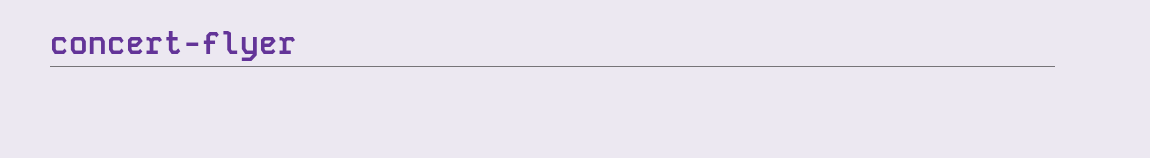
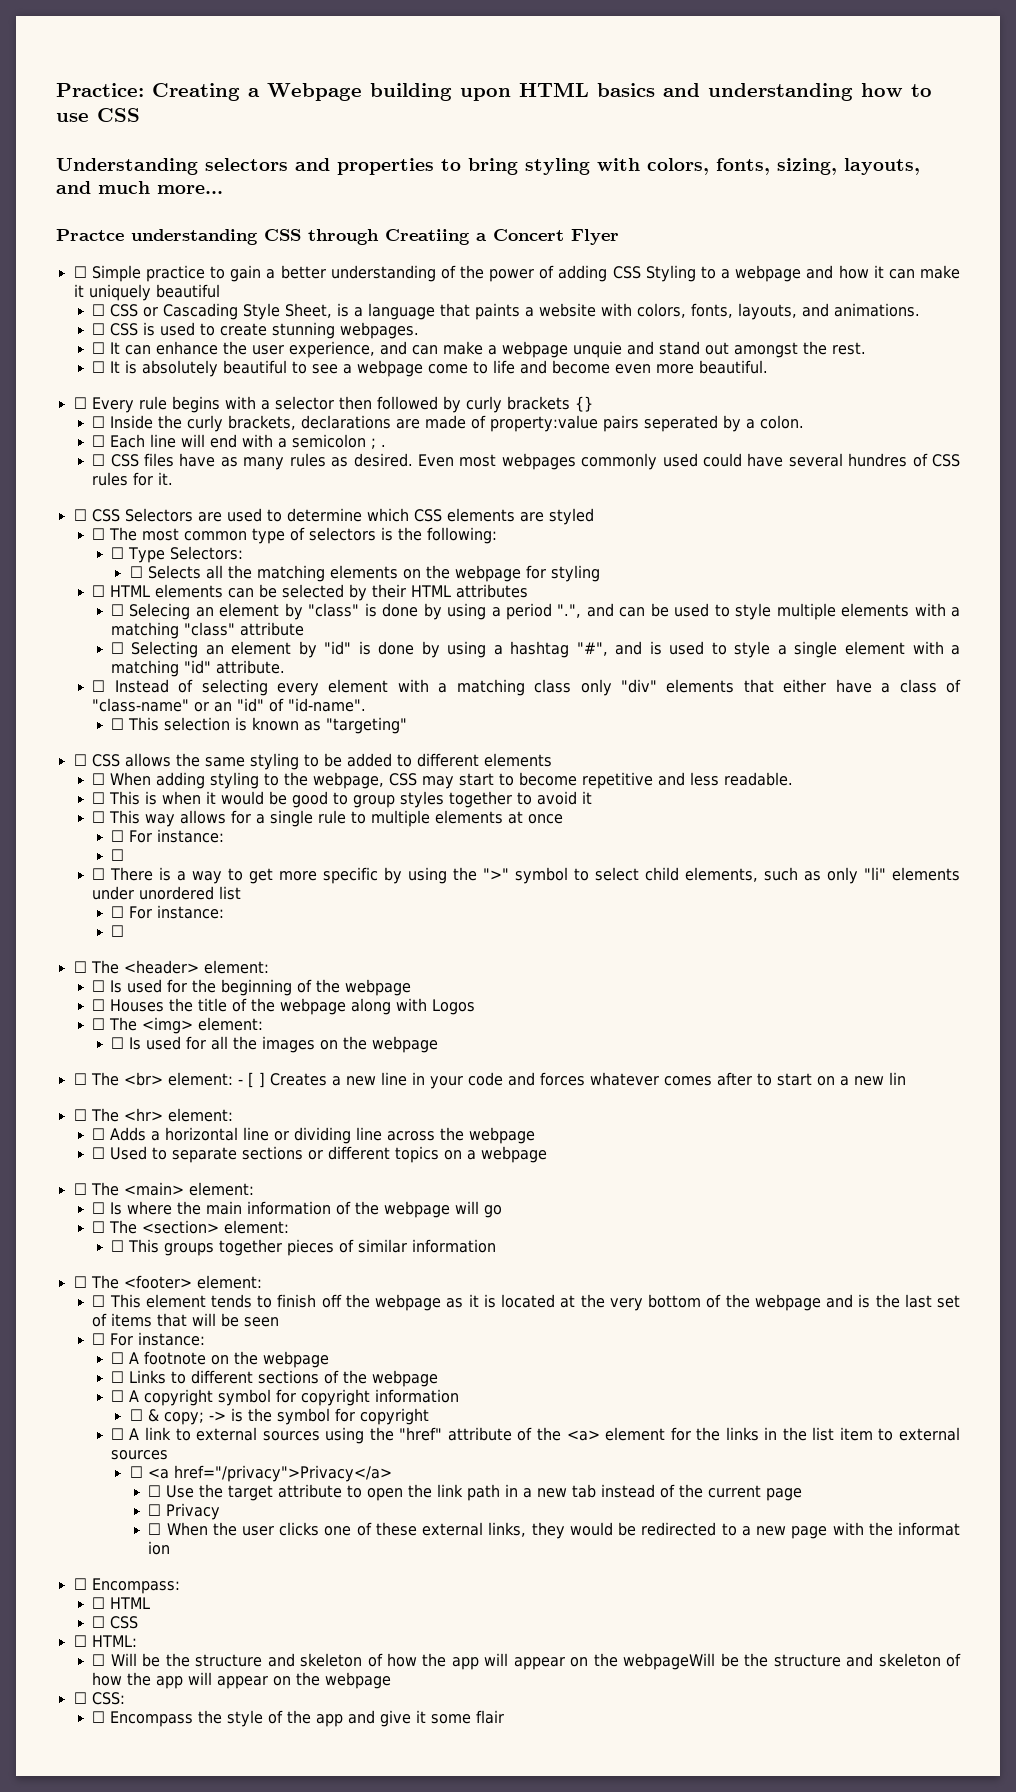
- concert-flyer
+ Practice: Creating a Webpage building upon HTML basics and understanding how to use CSS
+ Understanding selectors and properties to bring styling with colors, fonts, sizing, layouts, and much more...
+ Practce understanding CSS through Creatiing a Concert Flyer
+ ☐ Simple practice to gain a better understanding of the power of adding CSS Styling to a webpage and how it can make it uniquely beautiful
+ ☐ CSS or Cascading Style Sheet, is a language that paints a website with colors, fonts, layouts, and animations.
+ ☐ CSS is used to create stunning webpages.
+ ☐ It can enhance the user experience, and can make a webpage unquie and stand out amongst the rest.
+ ☐ It is absolutely beautiful to see a webpage come to life and become even more beautiful.
+ ☐ Every rule begins with a selector then followed by curly brackets {}
+ ☐ Inside the curly brackets, declarations are made of property:value pairs seperated by a colon.
+ ☐ Each line will end with a semicolon ; .
+ ☐ CSS files have as many rules as desired. Even most webpages commonly used could have several hundres of CSS rules for it.
+ ☐ CSS Selectors are used to determine which CSS elements are styled
+ ☐ The most common type of selectors is the following:
+ ☐ Type Selectors:
+ ☐ Selects all the matching elements on the webpage for styling
+ ☐ HTML elements can be selected by their HTML attributes
+ ☐ Selecing an element by "class" is done by using a period ".", and can be used to style multiple elements with a matching "class" attribute
+ ☐ Selecting an element by "id" is done by using a hashtag "#", and is used to style a single element with a matching "id" attribute.
+ ☐ Instead of selecting every element with a matching class only "div" elements that either have a class of "class-name" or an "id" of "id-name".
+ ☐ This selection is known as "targeting"
+ ☐ CSS allows the same styling to be added to different elements
+ ☐ When adding styling to the webpage, CSS may start to become repetitive and less readable.
+ ☐ This is when it would be good to group styles together to avoid it
+ ☐ This way allows for a single rule to multiple elements at once
+ ☐ For instance:
+ ☐
+ ☐ There is a way to get more specific by using the ">" symbol to select child elements, such as only "li" elements under unordered list
+ ☐ For instance:
+ ☐
+ ☐ The <header> element:
+ ☐ Is used for the beginning of the webpage
+ ☐ Houses the title of the webpage along with Logos
+ ☐ The <img> element:
+ ☐ Is used for all the images on the webpage
+ ☐ The <br> element: - [ ] Creates a new line in your code and forces whatever comes after to start on a new lin
+ ☐ The <hr> element:
+ ☐ Adds a horizontal line or dividing line across the webpage
+ ☐ Used to separate sections or different topics on a webpage
+ ☐ The <main> element:
+ ☐ Is where the main information of the webpage will go
+ ☐ The <section> element:
+ ☐ This groups together pieces of similar information
+ ☐ The <footer> element:
+ ☐ This element tends to finish off the webpage as it is located at the very bottom of the webpage and is the last set of items that will be seen
+ ☐ For instance:
+ ☐ A footnote on the webpage
+ ☐ Links to different sections of the webpage
+ ☐ A copyright symbol for copyright information
+ ☐ & copy; -> is the symbol for copyright
+ ☐ A link to external sources using the "href" attribute of the <a> element for the links in the list item to external sources
+ ☐ <a href="/privacy">Privacy</a>
+ ☐ Use the target attribute to open the link path in a new tab instead of the current page
+ ☐ Privacy
+ ☐ When the user clicks one of these external links, they would be redirected to a new page with the informat ion
+ ☐ Encompass:
+ ☐ HTML
+ ☐ CSS
+ ☐ HTML:
+ ☐ Will be the structure and skeleton of how the app will appear on the webpageWill be the structure and skeleton of how the app will appear on the webpage
+ ☐ CSS:
+ ☐ Encompass the style of the app and give it some flair

